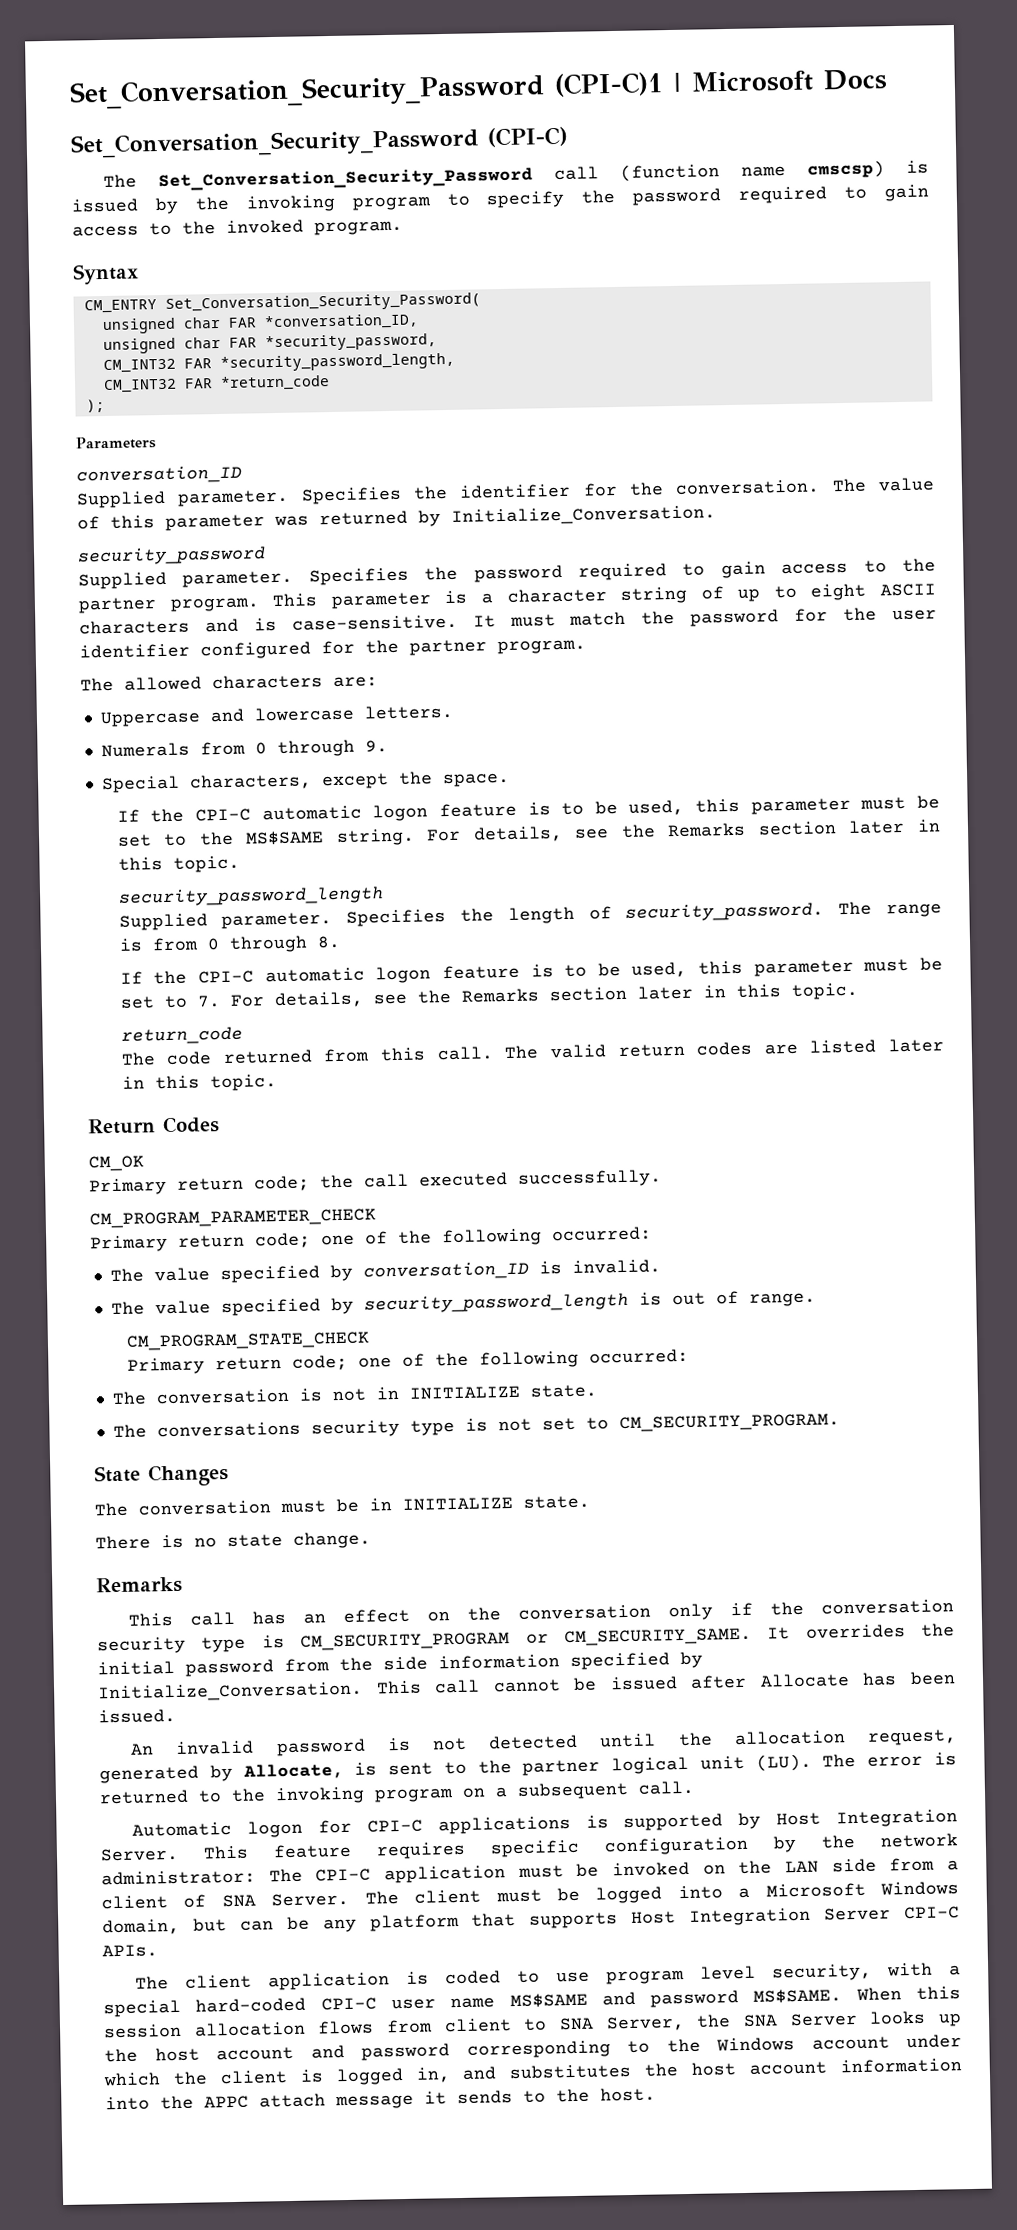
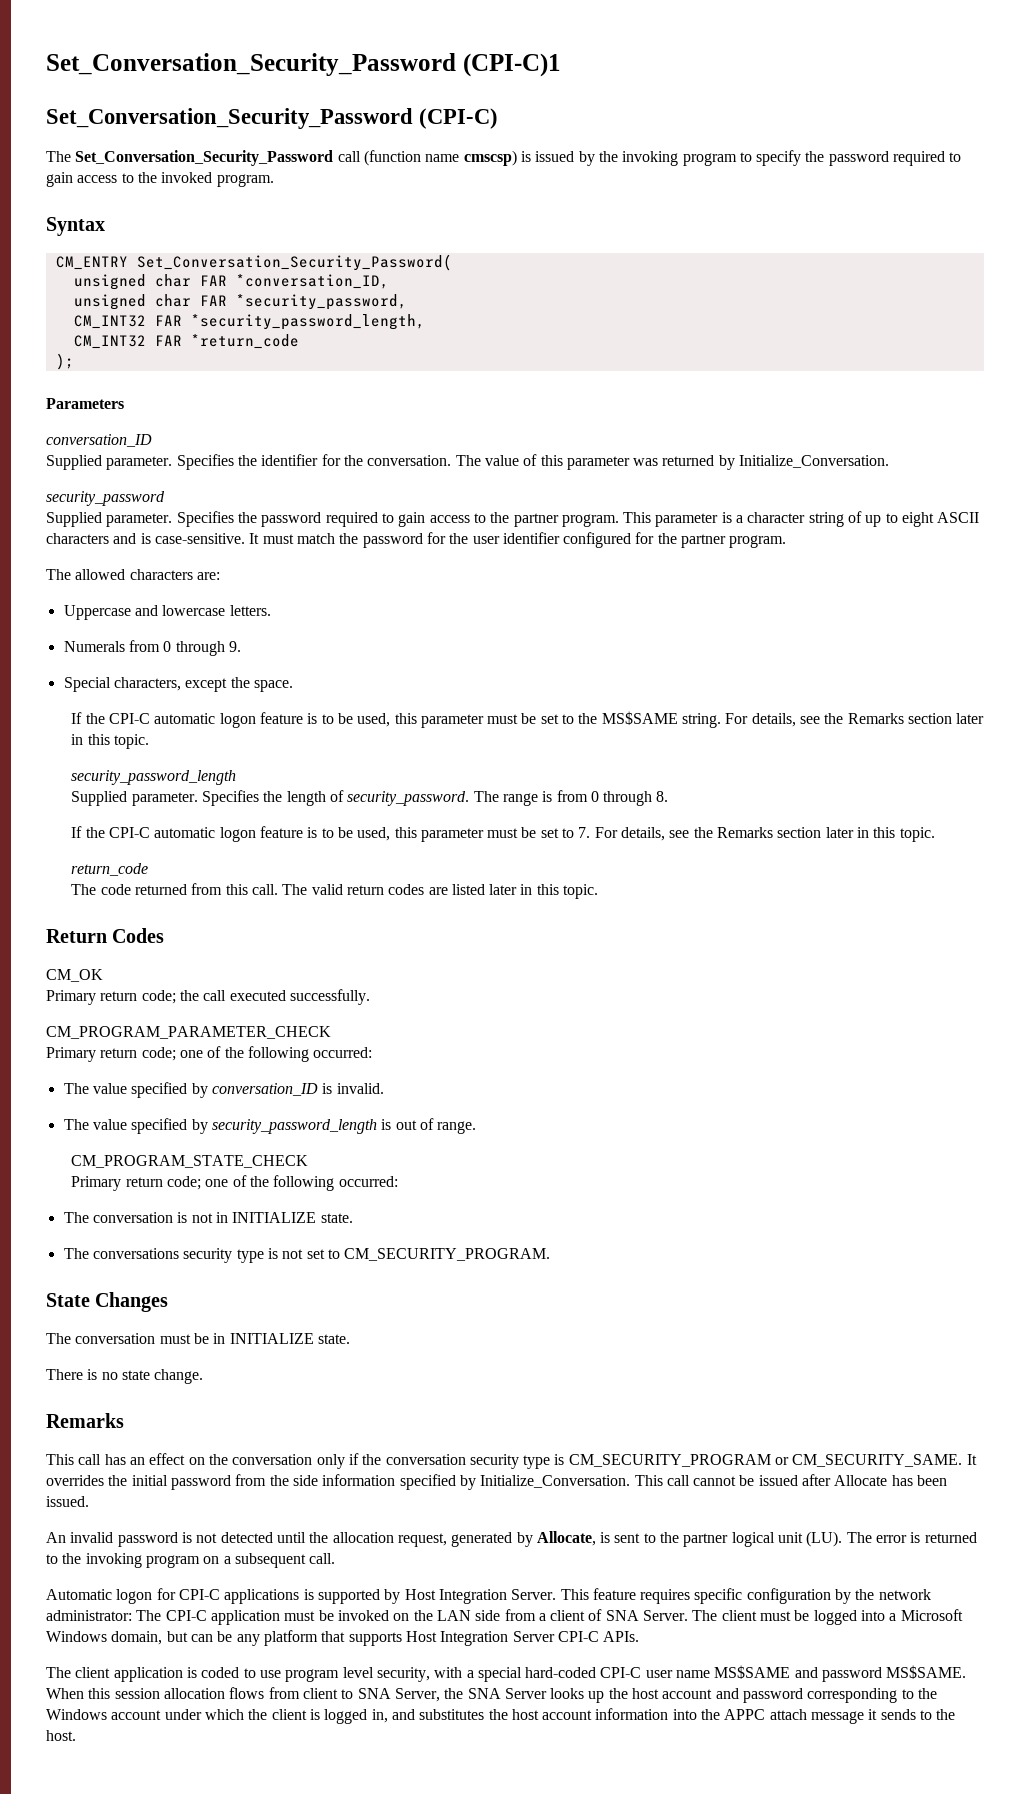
- Set_Conversation_Security_Password (CPI-C)1 | Microsoft Docs
+ Set_Conversation_Security_Password (CPI-C)1

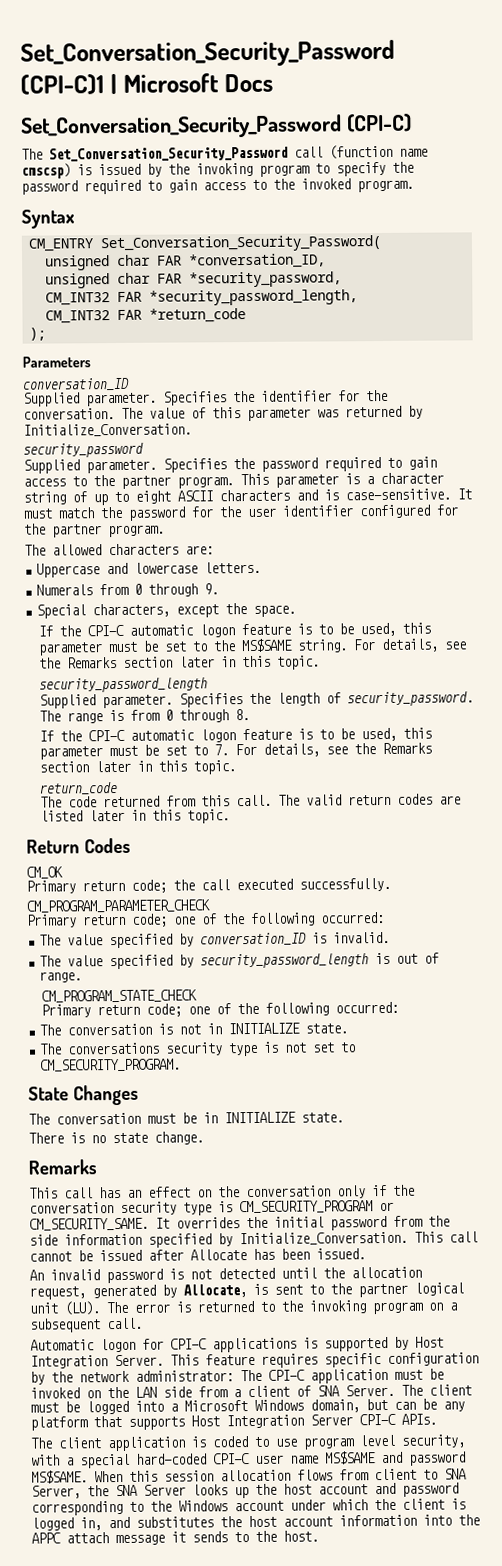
- Set_Conversation_Security_Password (CPI-C)1
+ Set_Conversation_Security_Password (CPI-C)1 | Microsoft Docs

